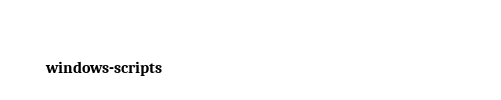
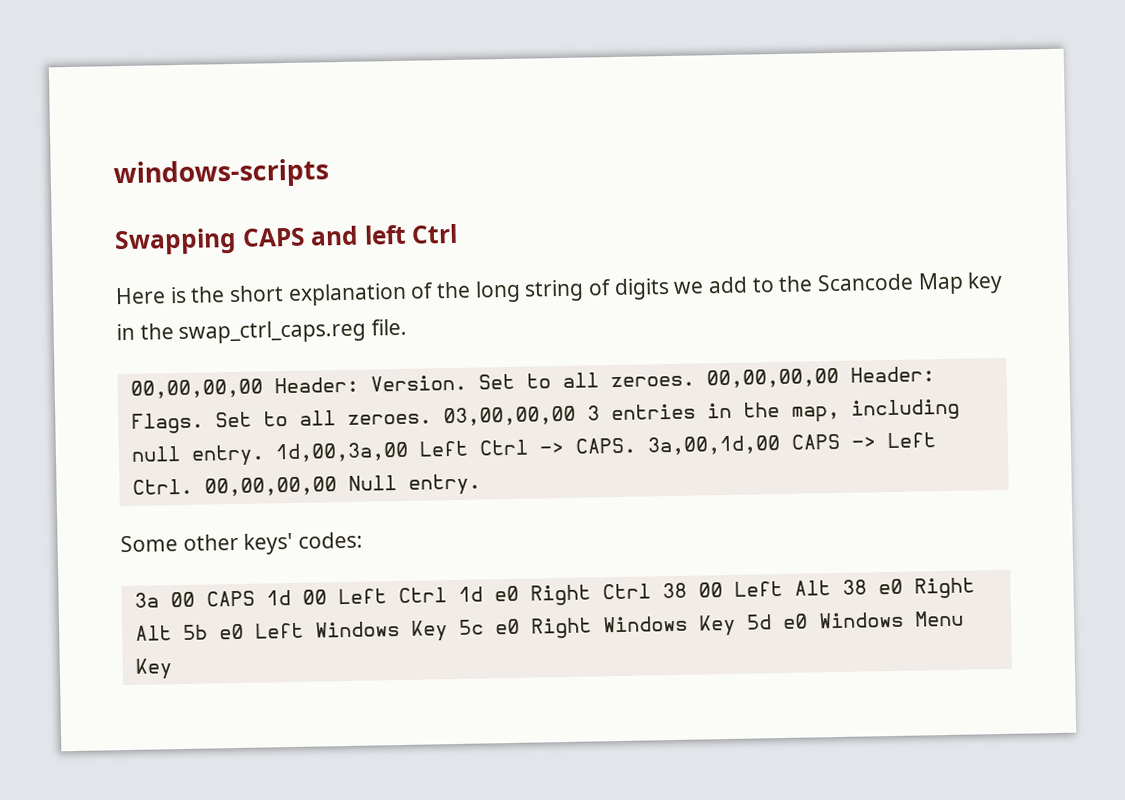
+ Swapping CAPS and left Ctrl
+ Here is the short explanation of the long string of digits we add to the Scancode Map key in the swap_ctrl_caps.reg file.
+ 00,00,00,00 Header: Version. Set to all zeroes. 00,00,00,00 Header: Flags. Set to all zeroes. 03,00,00,00 3 entries in the map, including null entry. 1d,00,3a,00 Left Ctrl -> CAPS. 3a,00,1d,00 CAPS -> Left Ctrl. 00,00,00,00 Null entry.
+ Some other keys' codes:
+ 3a 00 CAPS 1d 00 Left Ctrl 1d e0 Right Ctrl 38 00 Left Alt 38 e0 Right Alt 5b e0 Left Windows Key 5c e0 Right Windows Key 5d e0 Windows Menu Key

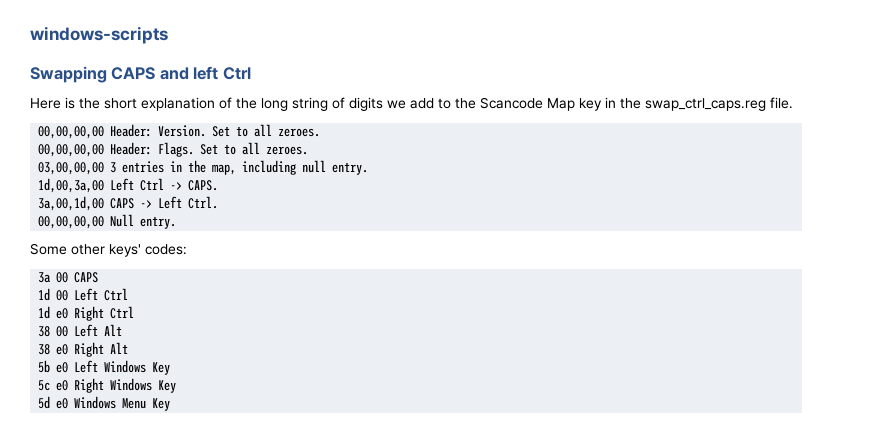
- 00,00,00,00 Header: Version. Set to all zeroes. 00,00,00,00 Header: Flags. Set to all zeroes. 03,00,00,00 3 entries in the map, including null entry. 1d,00,3a,00 Left Ctrl -> CAPS. 3a,00,1d,00 CAPS -> Left Ctrl. 00,00,00,00 Null entry.
+ 00,00,00,00 Header: Version. Set to all zeroes.
+ 00,00,00,00 Header: Flags. Set to all zeroes.
+ 03,00,00,00 3 entries in the map, including null entry.
+ 1d,00,3a,00 Left Ctrl -> CAPS.
+ 3a,00,1d,00 CAPS -> Left Ctrl.
+ 00,00,00,00 Null entry.
- 3a 00 CAPS 1d 00 Left Ctrl 1d e0 Right Ctrl 38 00 Left Alt 38 e0 Right Alt 5b e0 Left Windows Key 5c e0 Right Windows Key 5d e0 Windows Menu Key
+ 3a 00 CAPS
+ 1d 00 Left Ctrl
+ 1d e0 Right Ctrl
+ 38 00 Left Alt
+ 38 e0 Right Alt
+ 5b e0 Left Windows Key
+ 5c e0 Right Windows Key
+ 5d e0 Windows Menu Key

